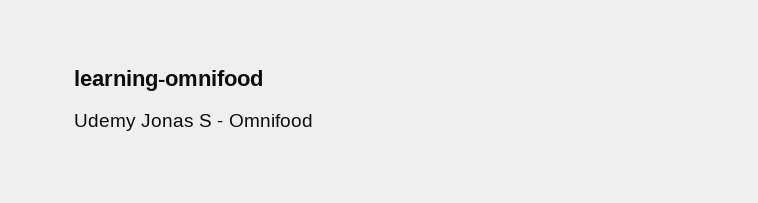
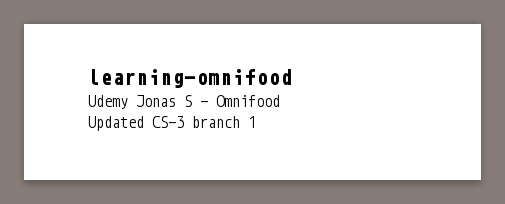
+ Updated CS-3 branch 1

